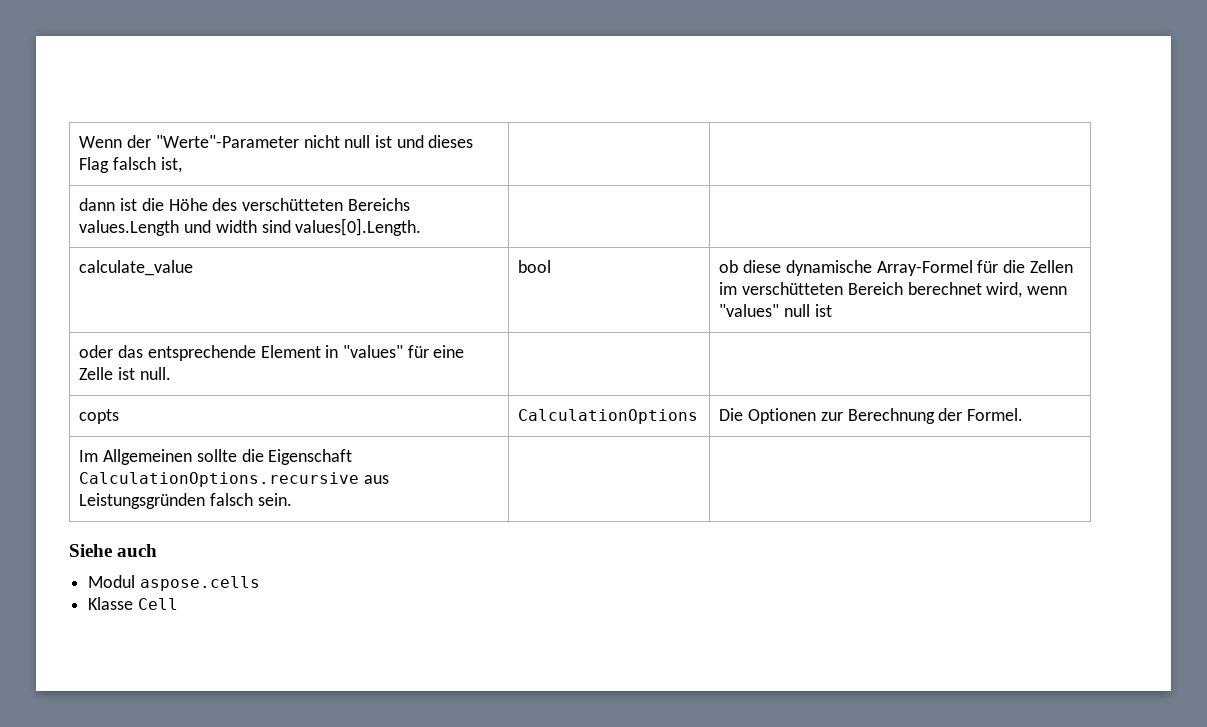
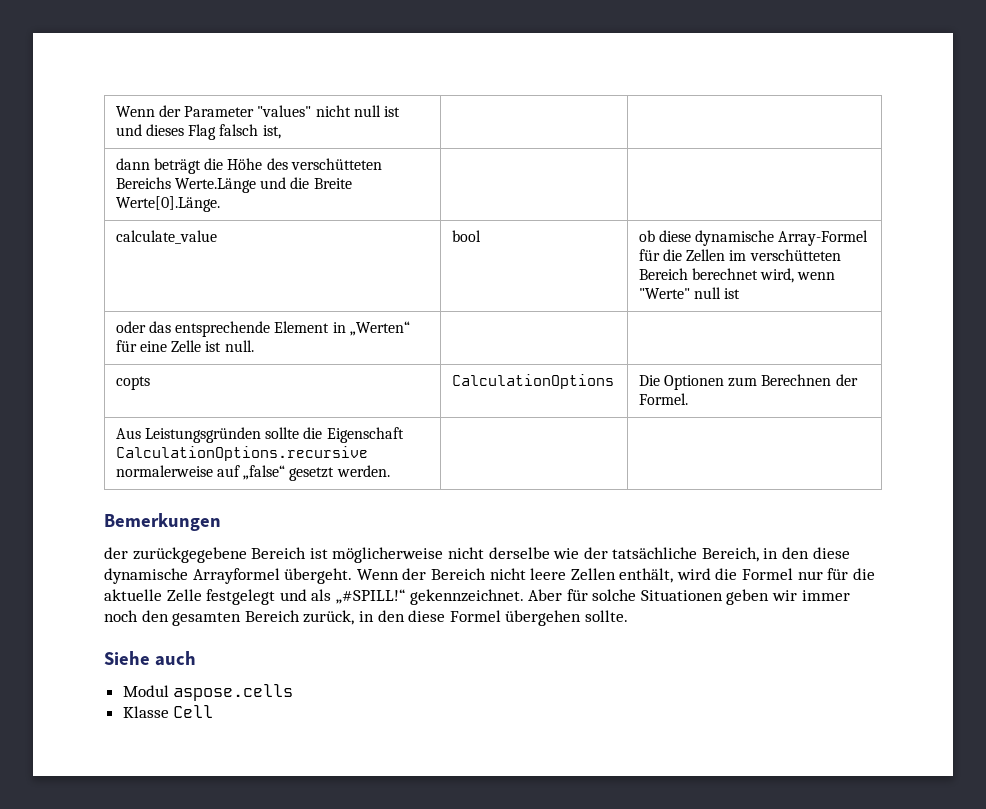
- Wenn der "Werte"-Parameter nicht null ist und dieses Flag falsch ist, | |
+ Wenn der Parameter "values" nicht null ist und dieses Flag falsch ist, | |
- dann ist die Höhe des verschütteten Bereichs values.Length und width sind values[0].Length. | |
+ dann beträgt die Höhe des verschütteten Bereichs Werte.Länge und die Breite Werte[0].Länge. | |
- calculate_value | bool | ob diese dynamische Array-Formel für die Zellen im verschütteten Bereich berechnet wird, wenn "values" null ist
+ calculate_value | bool | ob diese dynamische Array-Formel für die Zellen im verschütteten Bereich berechnet wird, wenn "Werte" null ist
- oder das entsprechende Element in "values" für eine Zelle ist null. | |
+ oder das entsprechende Element in „Werten“ für eine Zelle ist null. | |
- copts | CalculationOptions | Die Optionen zur Berechnung der Formel.
+ copts | CalculationOptions | Die Optionen zum Berechnen der Formel.
- Im Allgemeinen sollte die Eigenschaft CalculationOptions.recursive aus Leistungsgründen falsch sein. | |
+ Aus Leistungsgründen sollte die Eigenschaft CalculationOptions.recursive normalerweise auf „false“ gesetzt werden. | |
+ Bemerkungen
+ der zurückgegebene Bereich ist möglicherweise nicht derselbe wie der tatsächliche Bereich, in den diese dynamische Arrayformel übergeht. Wenn der Bereich nicht leere Zellen enthält, wird die Formel nur für die aktuelle Zelle festgelegt und als „#SPILL!“ gekennzeichnet. Aber für solche Situationen geben wir immer noch den gesamten Bereich zurück, in den diese Formel übergehen sollte.

